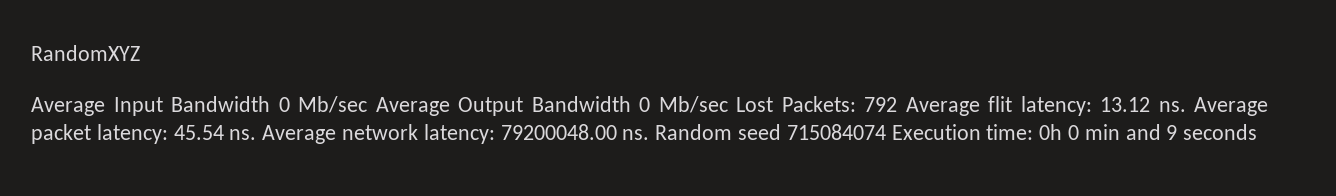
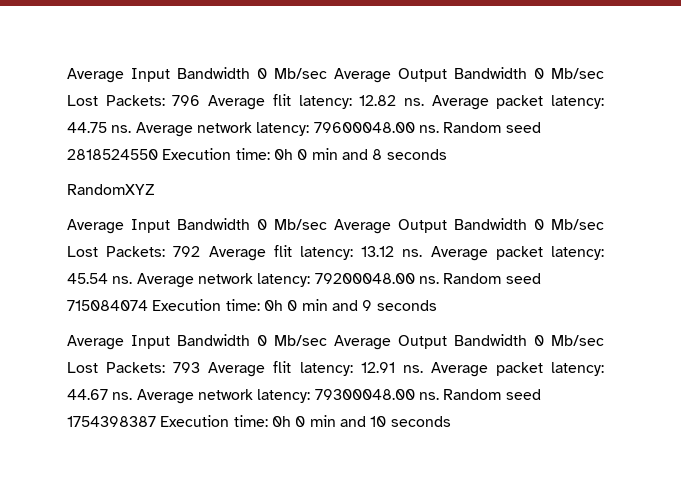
+ Average Input Bandwidth 0 Mb/sec Average Output Bandwidth 0 Mb/sec Lost Packets: 796 Average flit latency: 12.82 ns. Average packet latency: 44.75 ns. Average network latency: 79600048.00 ns. Random seed 2818524550 Execution time: 0h 0 min and 8 seconds
+ Average Input Bandwidth 0 Mb/sec Average Output Bandwidth 0 Mb/sec Lost Packets: 793 Average flit latency: 12.91 ns. Average packet latency: 44.67 ns. Average network latency: 79300048.00 ns. Random seed 1754398387 Execution time: 0h 0 min and 10 seconds

